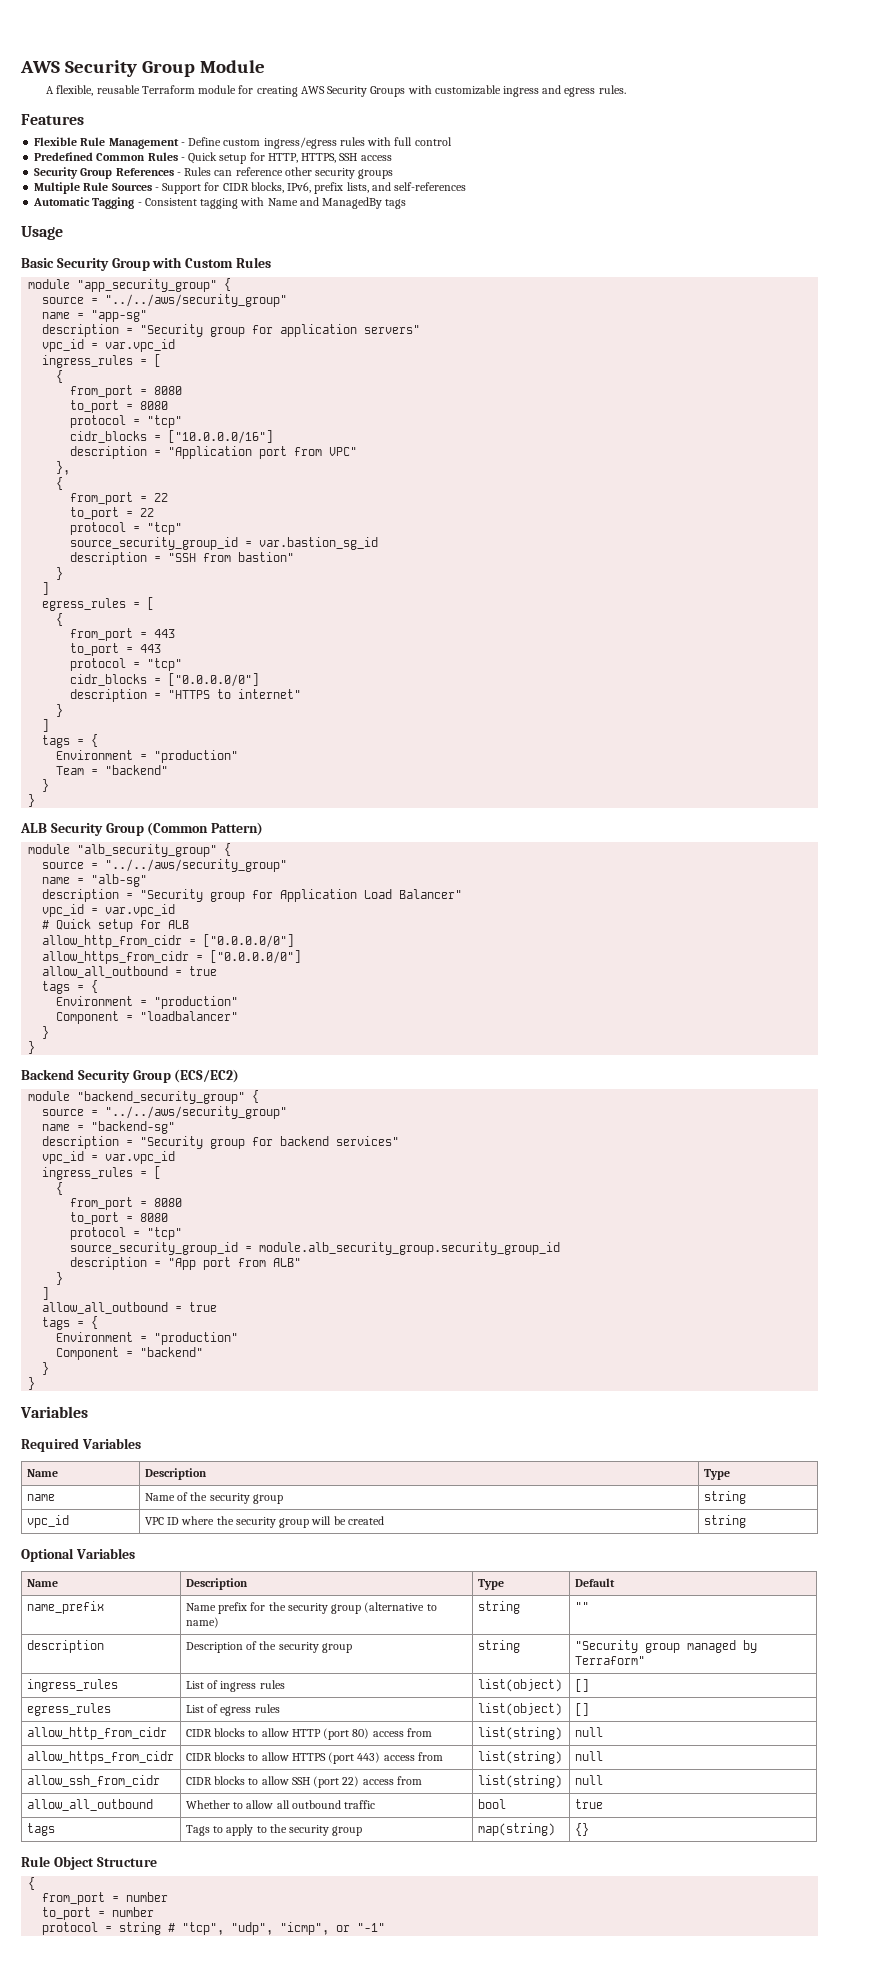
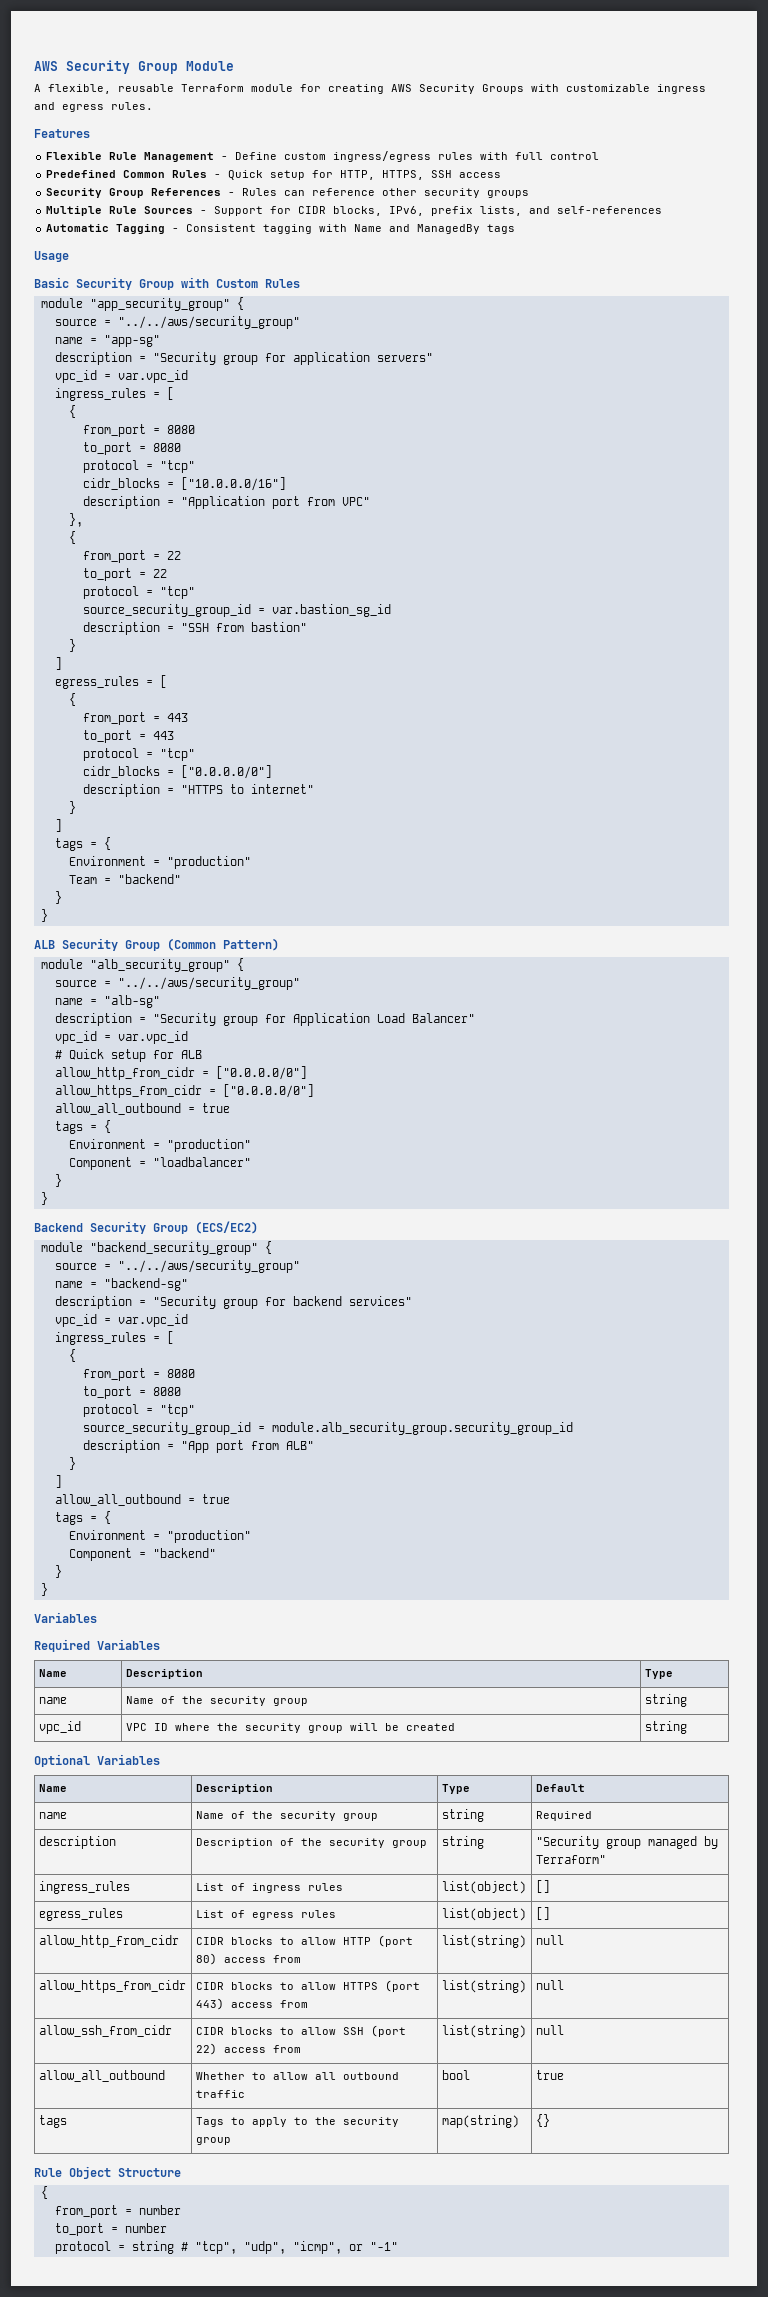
- name_prefix | Name prefix for the security group (alternative to name) | string | ""
+ name | Name of the security group | string | Required

